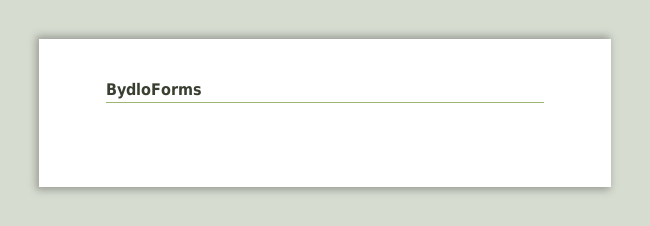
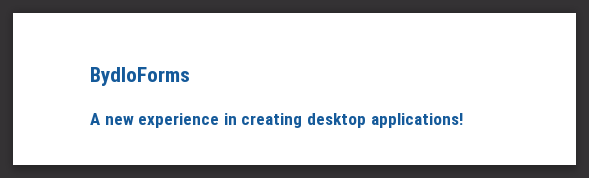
+ A new experience in creating desktop applications!

